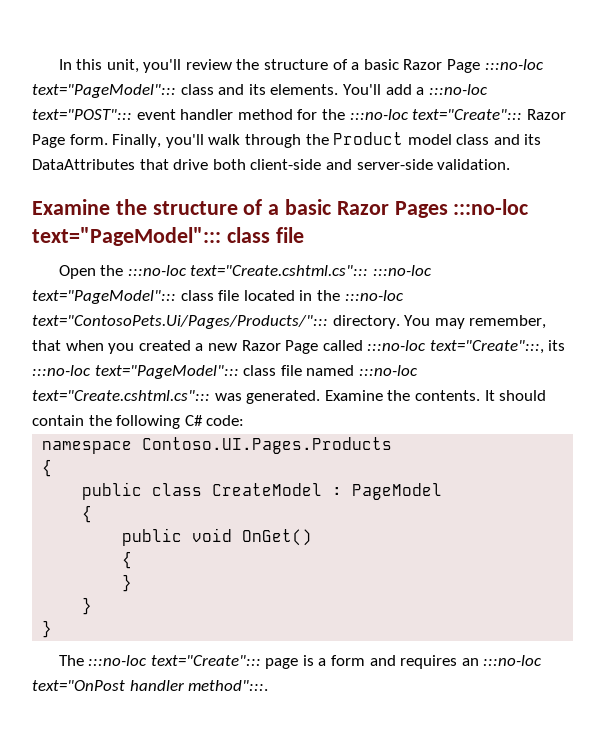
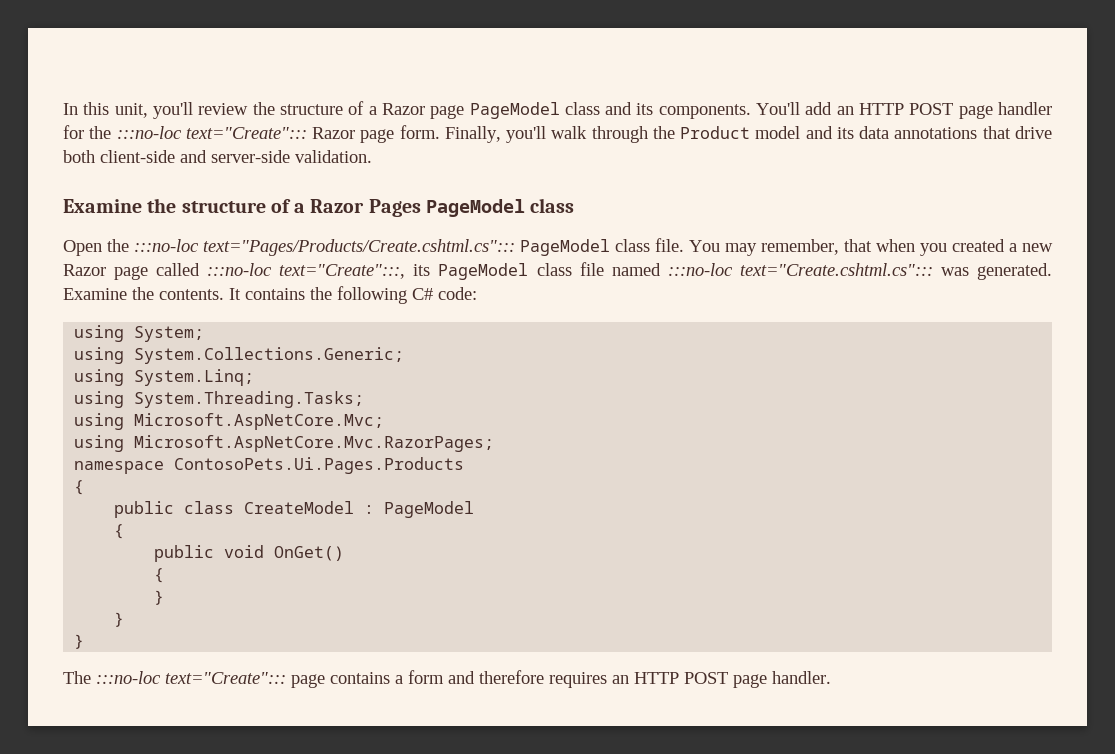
- In this unit, you'll review the structure of a basic Razor Page :::no-loc text="PageModel"::: class and its elements.
+ In this unit, you'll review the structure of a Razor page PageModel class and its components.
- You'll add a :::no-loc text="POST"::: event handler method for the :::no-loc text="Create"::: Razor Page form.
+ You'll add an HTTP POST page handler for the :::no-loc text="Create"::: Razor page form.
- Finally, you'll walk through the Product model class and its DataAttributes that drive both client-side and server-side validation.
+ Finally, you'll walk through the Product model and its data annotations that drive both client-side and server-side validation.
- Examine the structure of a basic Razor Pages :::no-loc text="PageModel"::: class file
+ Examine the structure of a Razor Pages PageModel class
- Open the :::no-loc text="Create.cshtml.cs"::: :::no-loc text="PageModel"::: class file located in the :::no-loc text="ContosoPets.Ui/Pages/Products/"::: directory.
+ Open the :::no-loc text="Pages/Products/Create.cshtml.cs"::: PageModel class file.
- You may remember, that when you created a new Razor Page called :::no-loc text="Create":::, its :::no-loc text="PageModel"::: class file named :::no-loc text="Create.cshtml.cs"::: was generated.
+ You may remember, that when you created a new Razor page called :::no-loc text="Create":::, its PageModel class file named :::no-loc text="Create.cshtml.cs"::: was generated.
- It should contain the following C# code:
+ It contains the following C# code:
+ using System;
+ using System.Collections.Generic;
+ using System.Linq;
+ using System.Threading.Tasks;
+ using Microsoft.AspNetCore.Mvc;
+ using Microsoft.AspNetCore.Mvc.RazorPages;
- namespace Contoso.UI.Pages.Products
+ namespace ContosoPets.Ui.Pages.Products
- The :::no-loc text="Create"::: page is a form and requires an :::no-loc text="OnPost handler method":::.
+ The :::no-loc text="Create"::: page contains a form and therefore requires an HTTP POST page handler.

